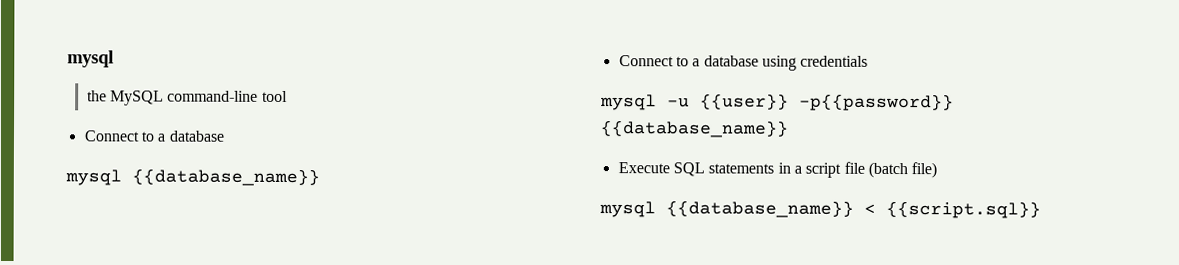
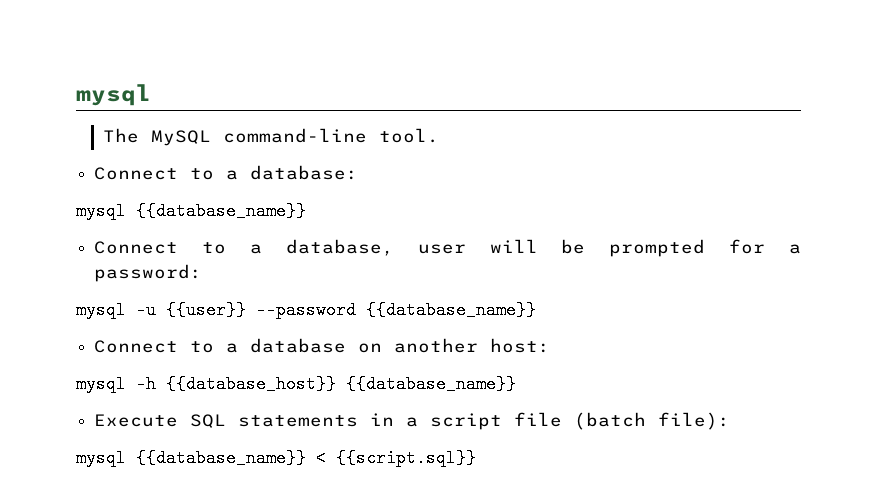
- the MySQL command-line tool
- Connect to a database
+ The MySQL command-line tool.
+ Connect to a database:
- Connect to a database using credentials
- mysql -u {{user}} -p{{password}} {{database_name}}
+ Connect to a database, user will be prompted for a password:
+ mysql -u {{user}} --password {{database_name}}
+ Connect to a database on another host:
+ mysql -h {{database_host}} {{database_name}}
- Execute SQL statements in a script file (batch file)
+ Execute SQL statements in a script file (batch file):

